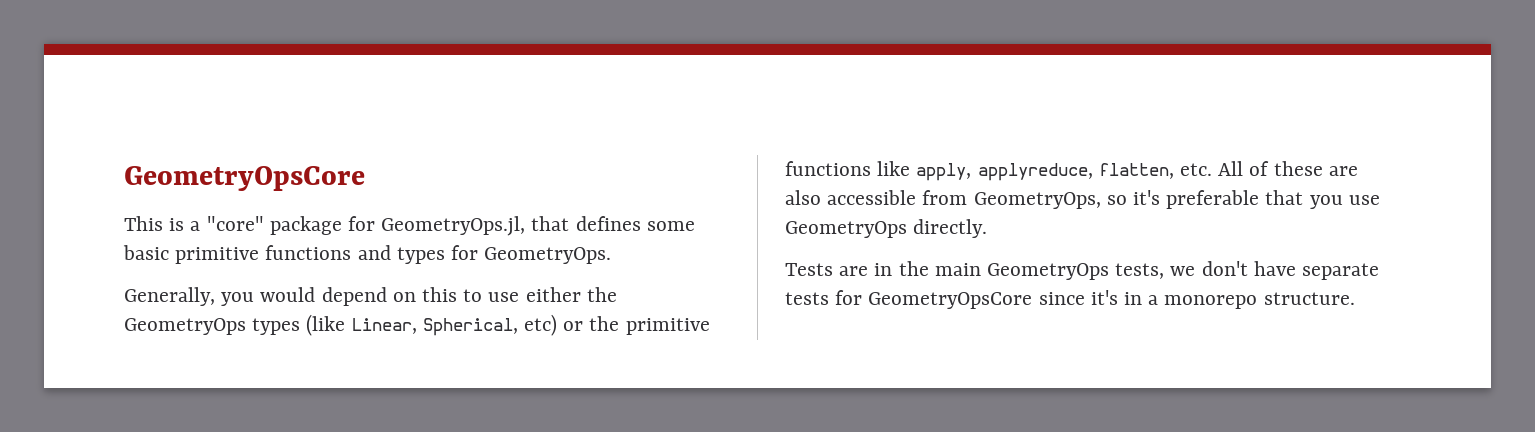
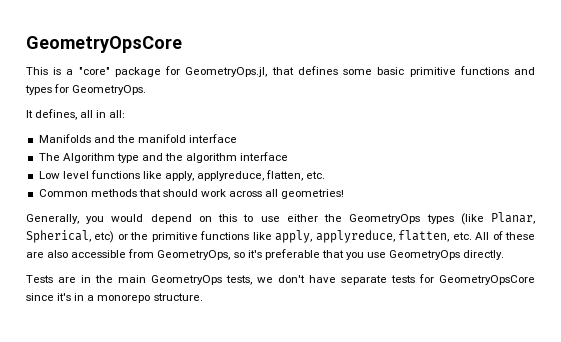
+ It defines, all in all:
+ Manifolds and the manifold interface
+ The Algorithm type and the algorithm interface
+ Low level functions like apply, applyreduce, flatten, etc.
+ Common methods that should work across all geometries!
- Generally, you would depend on this to use either the GeometryOps types (like Linear, Spherical, etc) or the primitive functions like apply, applyreduce, flatten, etc. All of these are also accessible from GeometryOps, so it's preferable that you use GeometryOps directly.
+ Generally, you would depend on this to use either the GeometryOps types (like Planar, Spherical, etc) or the primitive functions like apply, applyreduce, flatten, etc. All of these are also accessible from GeometryOps, so it's preferable that you use GeometryOps directly.

